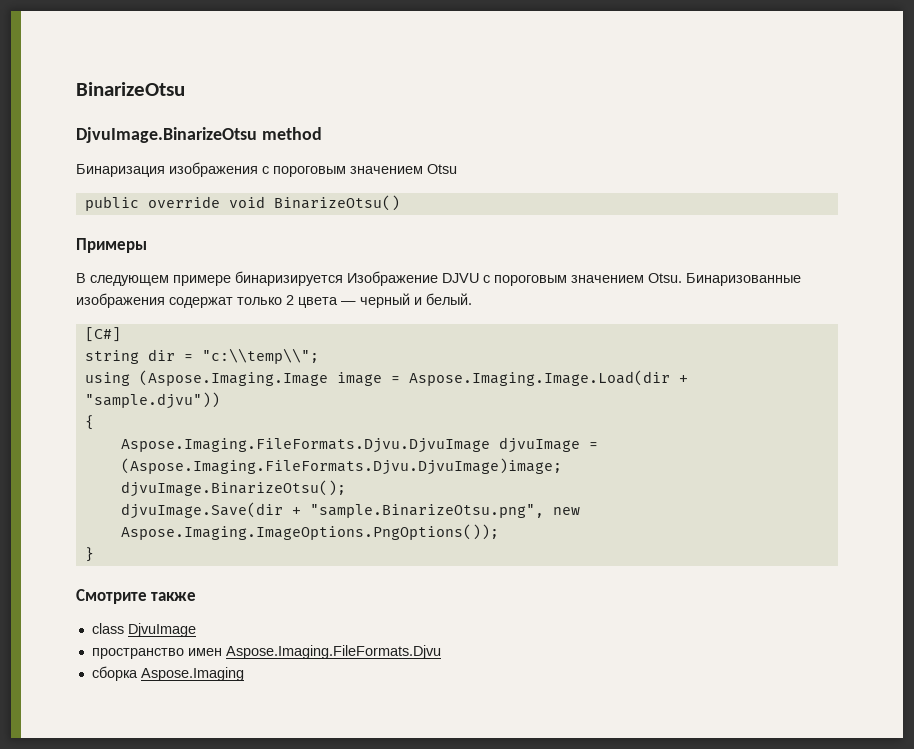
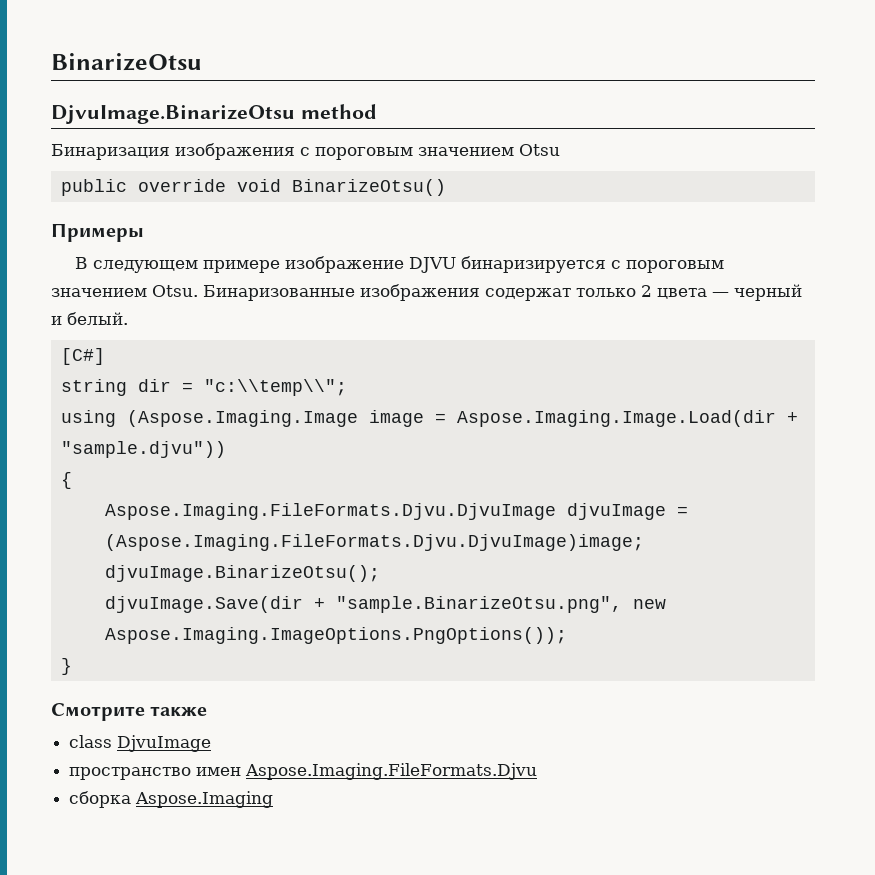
- В следующем примере бинаризируется Изображение DJVU с пороговым значением Otsu.
+ В следующем примере изображение DJVU бинаризируется с пороговым значением Otsu.

